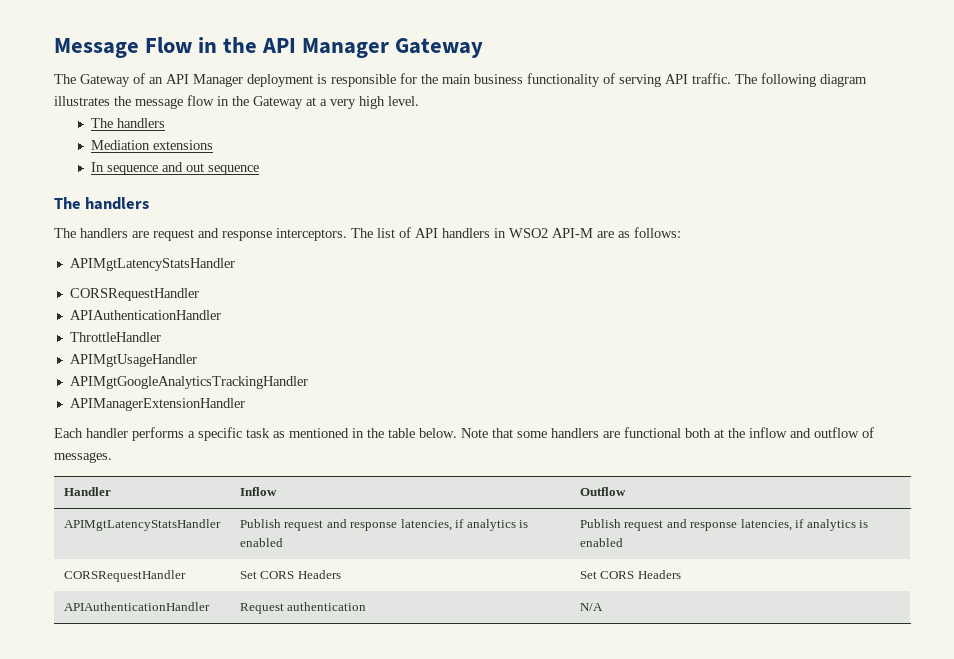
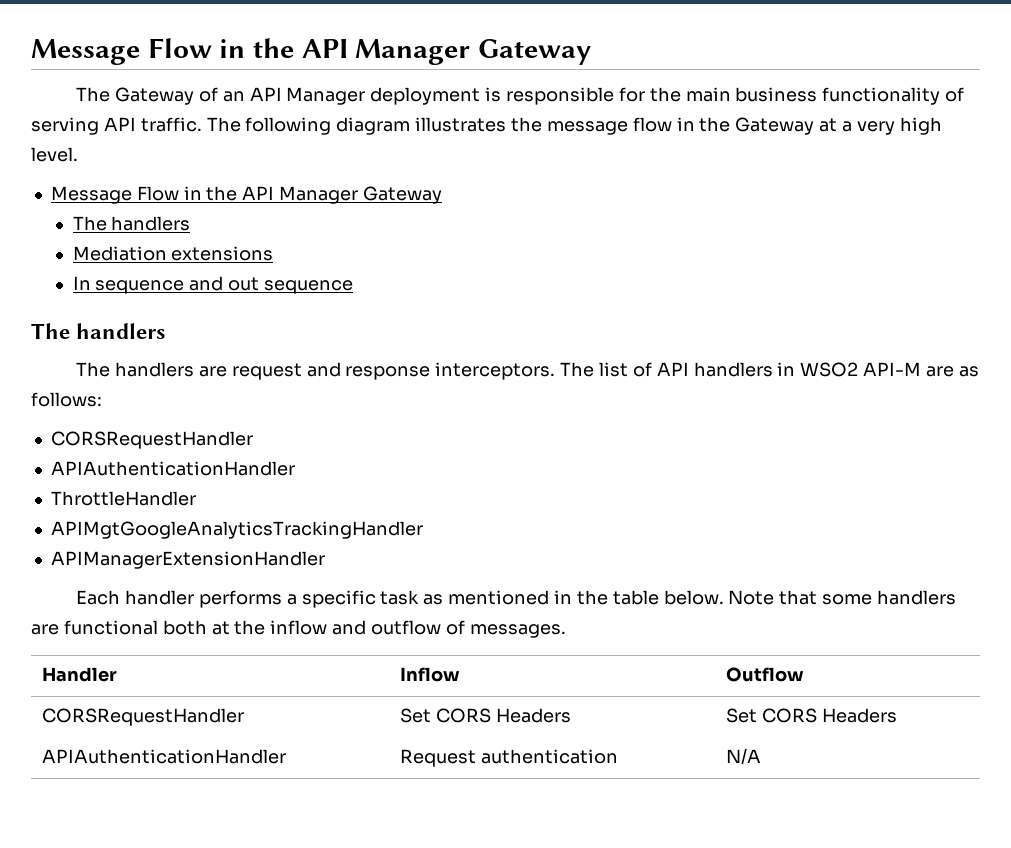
  The following diagram illustrates the message flow in the Gateway at a very high level.
+ Message Flow in the API Manager Gateway
  The list of API handlers in WSO2 API-M are as follows:
- APIMgtLatencyStatsHandler
- APIMgtUsageHandler
- APIMgtLatencyStatsHandler | Publish request and response latencies, if analytics is enabled | Publish request and response latencies, if analytics is enabled

